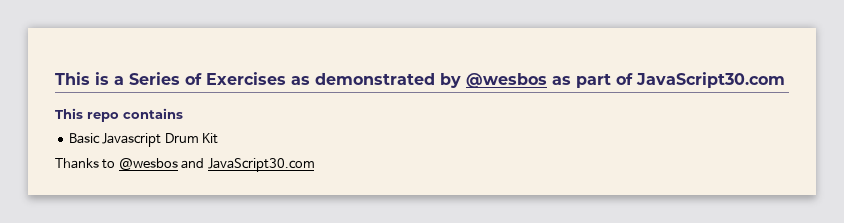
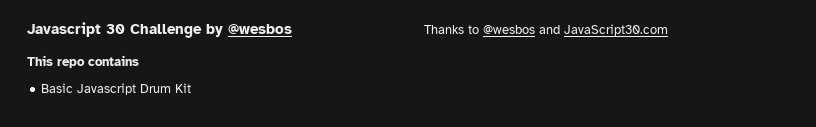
- This is a Series of Exercises as demonstrated by @wesbos as part of JavaScript30.com
+ Javascript 30 Challenge by @wesbos

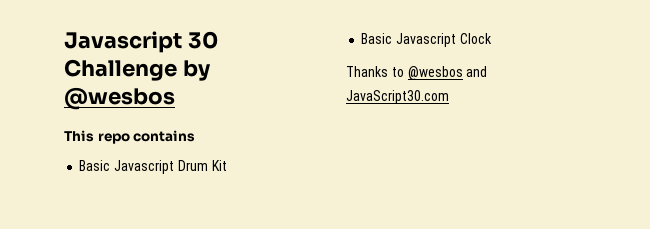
+ Basic Javascript Clock

